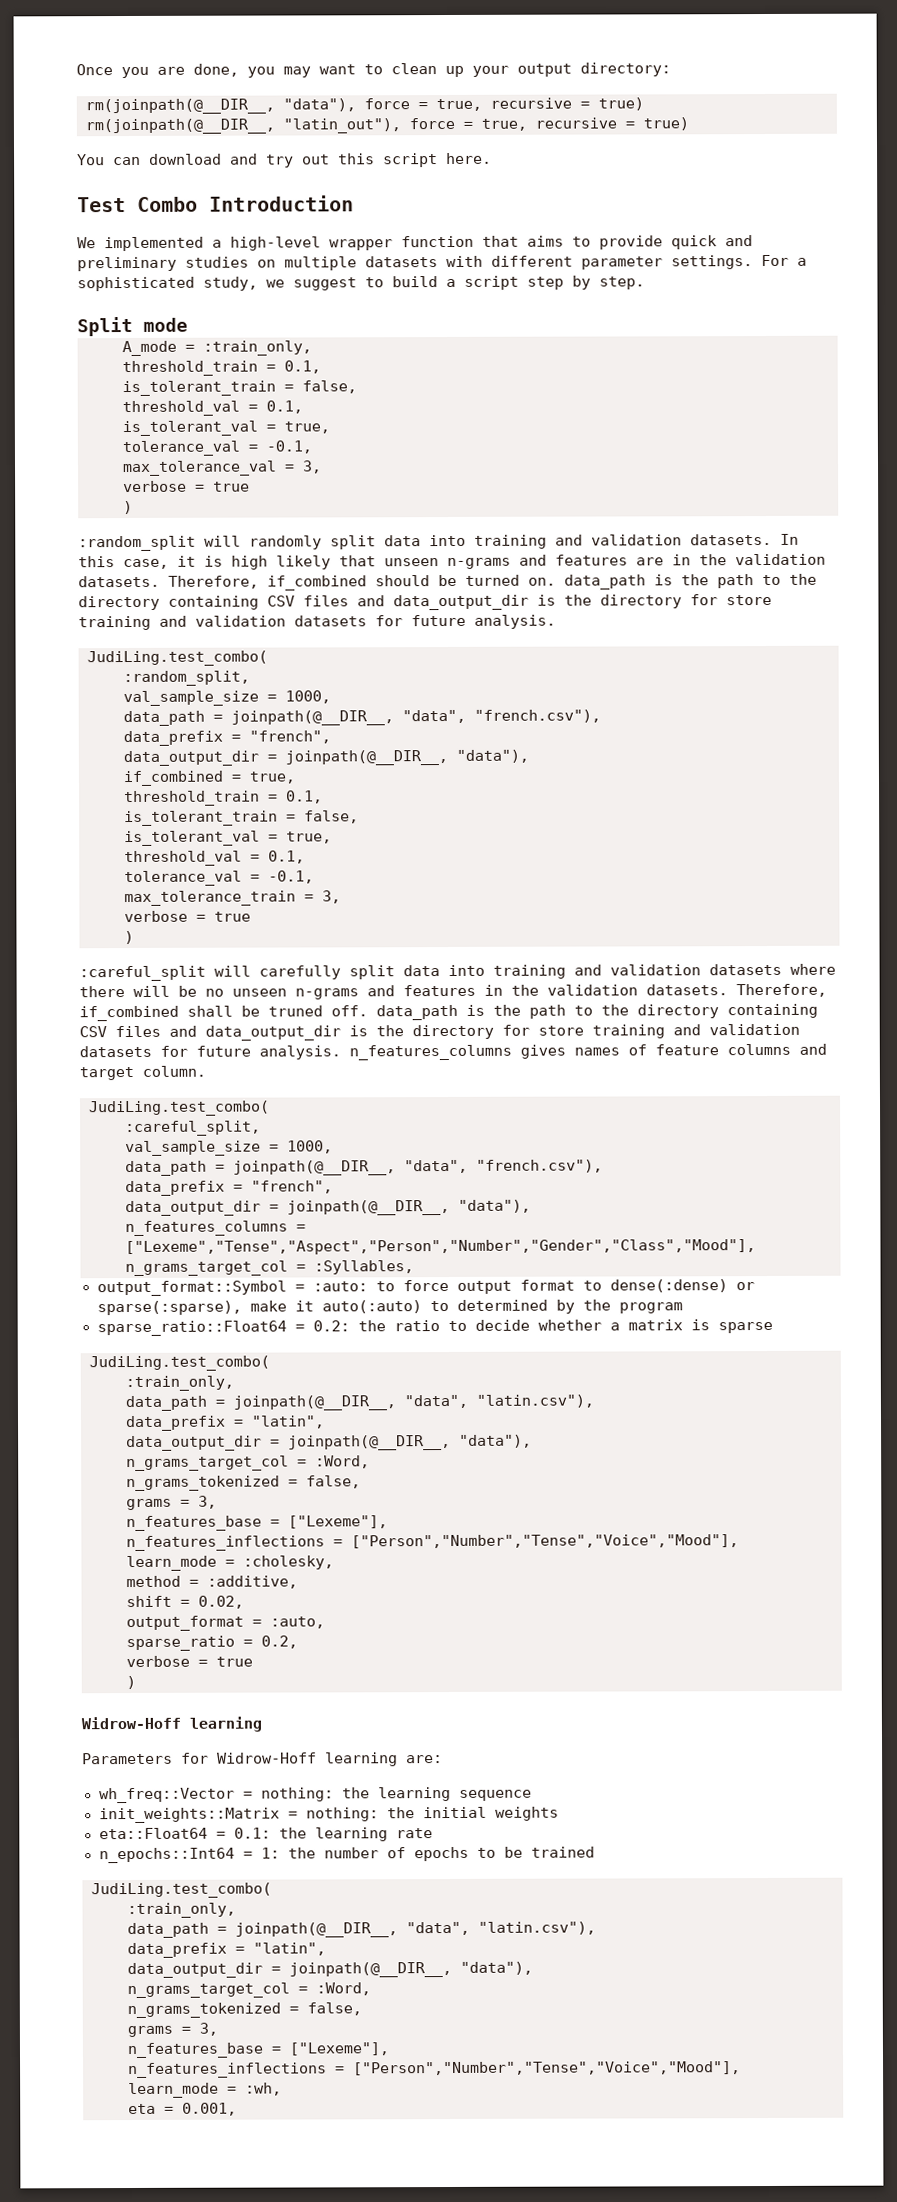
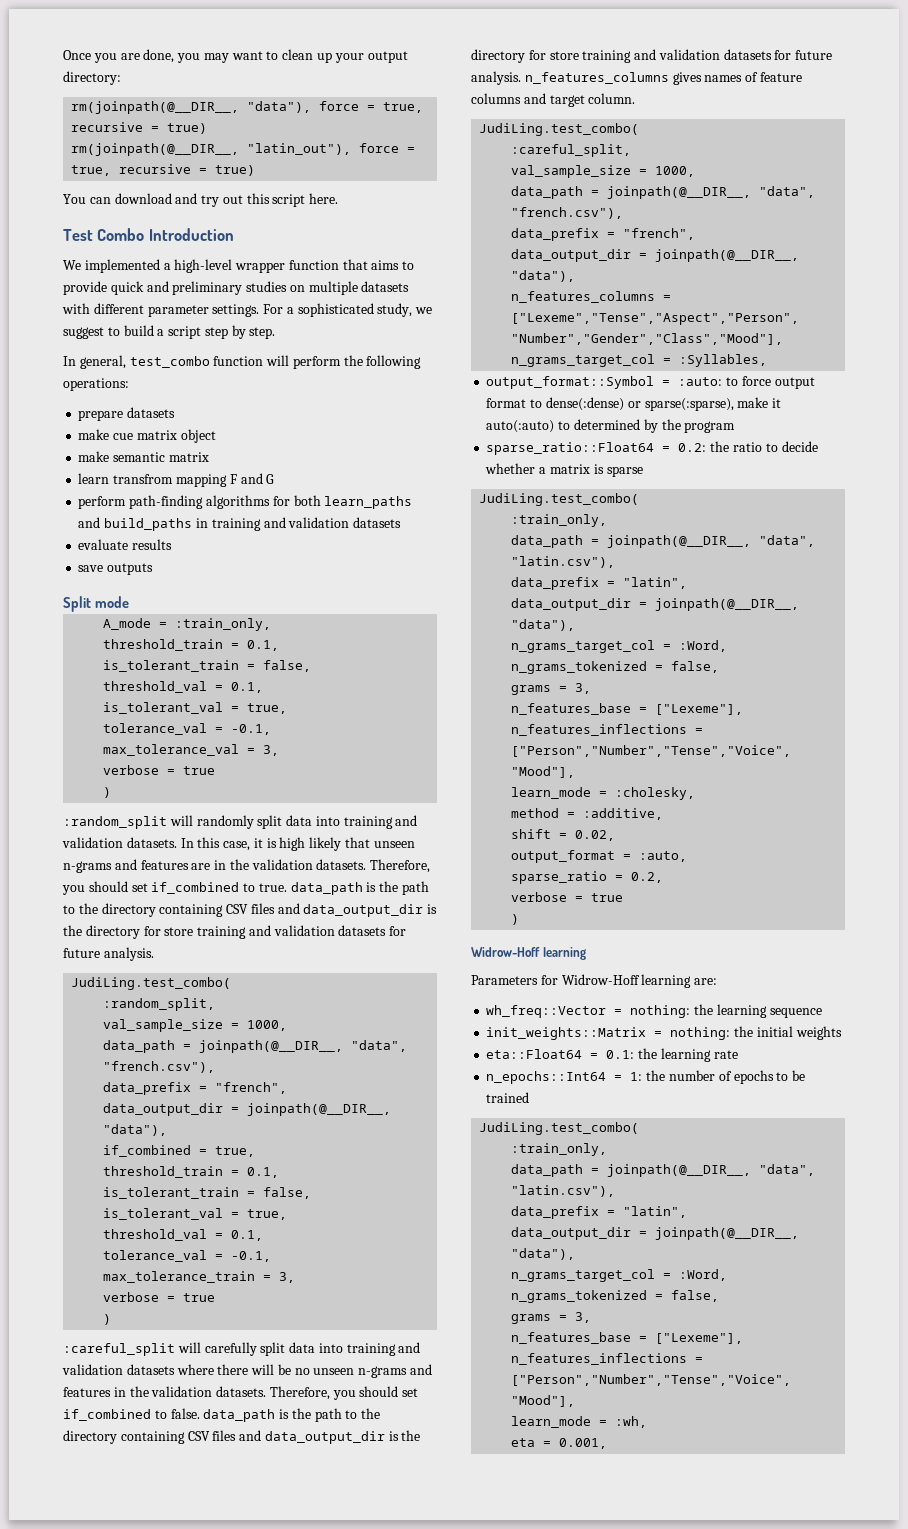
+ In general, test_combo function will perform the following operations:
+ prepare datasets
+ make cue matrix object
+ make semantic matrix
+ learn transfrom mapping F and G
+ perform path-finding algorithms for both learn_paths and build_paths in training and validation datasets
+ evaluate results
+ save outputs
- Therefore, if_combined should be turned on. data_path is the path to the directory containing CSV files and data_output_dir is the directory for store training and validation datasets for future analysis.
+ Therefore, you should set if_combined to true. data_path is the path to the directory containing CSV files and data_output_dir is the directory for store training and validation datasets for future analysis.
- Therefore, if_combined shall be truned off. data_path is the path to the directory containing CSV files and data_output_dir is the directory for store training and validation datasets for future analysis. n_features_columns gives names of feature columns and target column.
+ Therefore, you should set if_combined to false. data_path is the path to the directory containing CSV files and data_output_dir is the directory for store training and validation datasets for future analysis. n_features_columns gives names of feature columns and target column.

